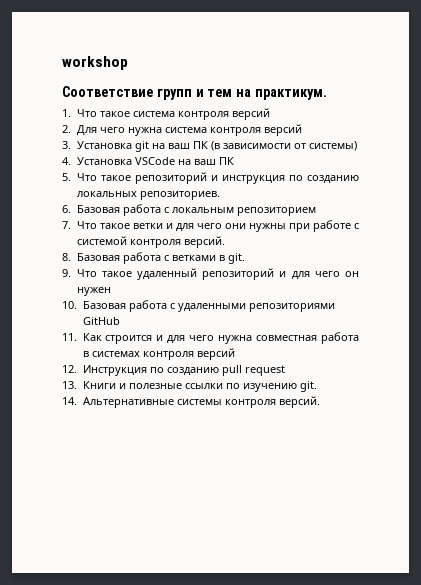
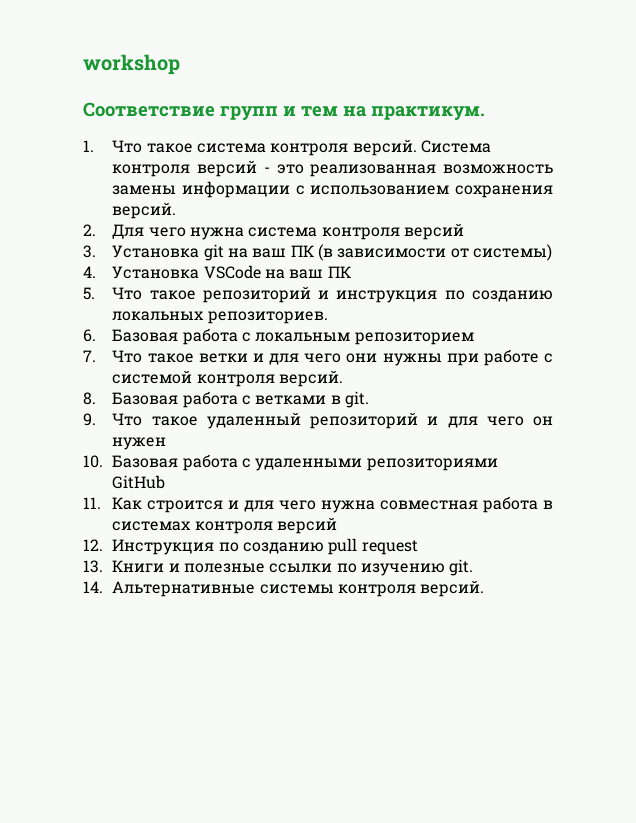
- 1. Что такое система контроля версий
+ 1. Что такое система контроля версий. Система контроля версий - это реализованная возможность замены информации с использованием сохранения версий.

